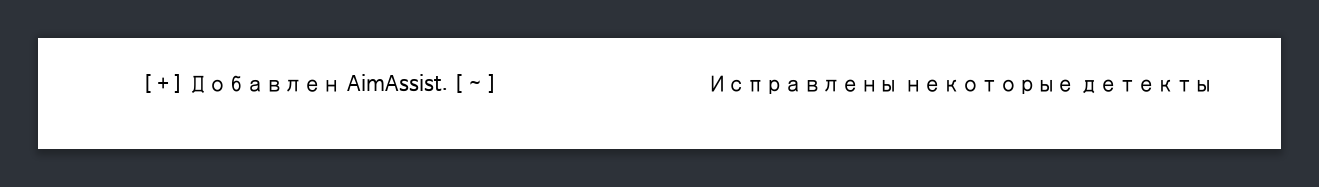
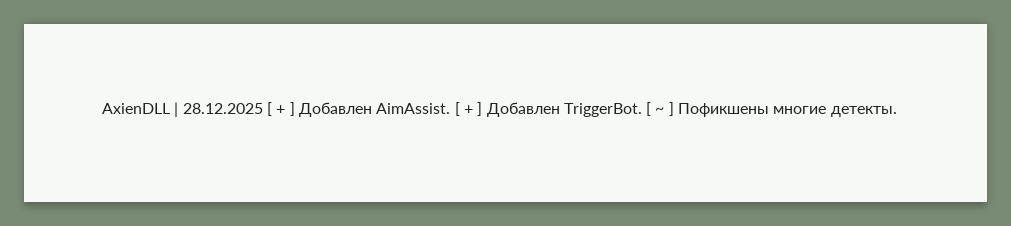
- [ + ] Добавлен AimAssist.
+ AxienDLL | 28.12.2025 [ + ] Добавлен AimAssist.
- [ ~ ] Исправлены некоторые детекты
+ [ + ] Добавлен TriggerBot. [ ~ ] Пофикшены многие детекты.

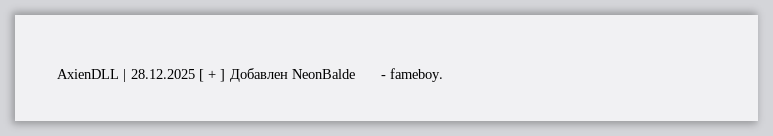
- AxienDLL | 28.12.2025 [ + ] Добавлен AimAssist. [ + ] Добавлен TriggerBot. [ ~ ] Пофикшены многие детекты.
+ AxienDLL | 28.12.2025 [ + ] Добавлен NeonBalde - fameboy.

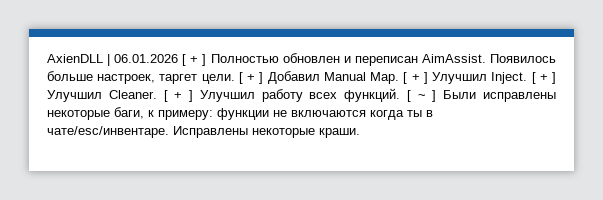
- AxienDLL | 28.12.2025 [ + ] Добавлен NeonBalde - fameboy.
+ AxienDLL | 06.01.2026 [ + ] Полностью обновлен и переписан AimAssist. Появилось больше настроек, таргет цели. [ + ] Добавил Manual Map. [ + ] Улучшил Inject. [ + ] Улучшил Cleaner. [ + ] Улучшил работу всех функций. [ ~ ] Были исправлены некоторые баги, к примеру: функции не включаются когда ты в чате/esc/инвентаре. Исправлены некоторые краши.

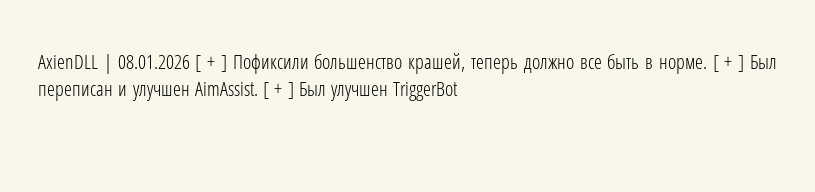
- AxienDLL | 06.01.2026 [ + ] Полностью обновлен и переписан AimAssist. Появилось больше настроек, таргет цели. [ + ] Добавил Manual Map. [ + ] Улучшил Inject. [ + ] Улучшил Cleaner. [ + ] Улучшил работу всех функций. [ ~ ] Были исправлены некоторые баги, к примеру: функции не включаются когда ты в чате/esc/инвентаре. Исправлены некоторые краши.
+ AxienDLL | 08.01.2026 [ + ] Пофиксили большенство крашей, теперь должно все быть в норме. [ + ] Был переписан и улучшен AimAssist. [ + ] Был улучшен TriggerBot

